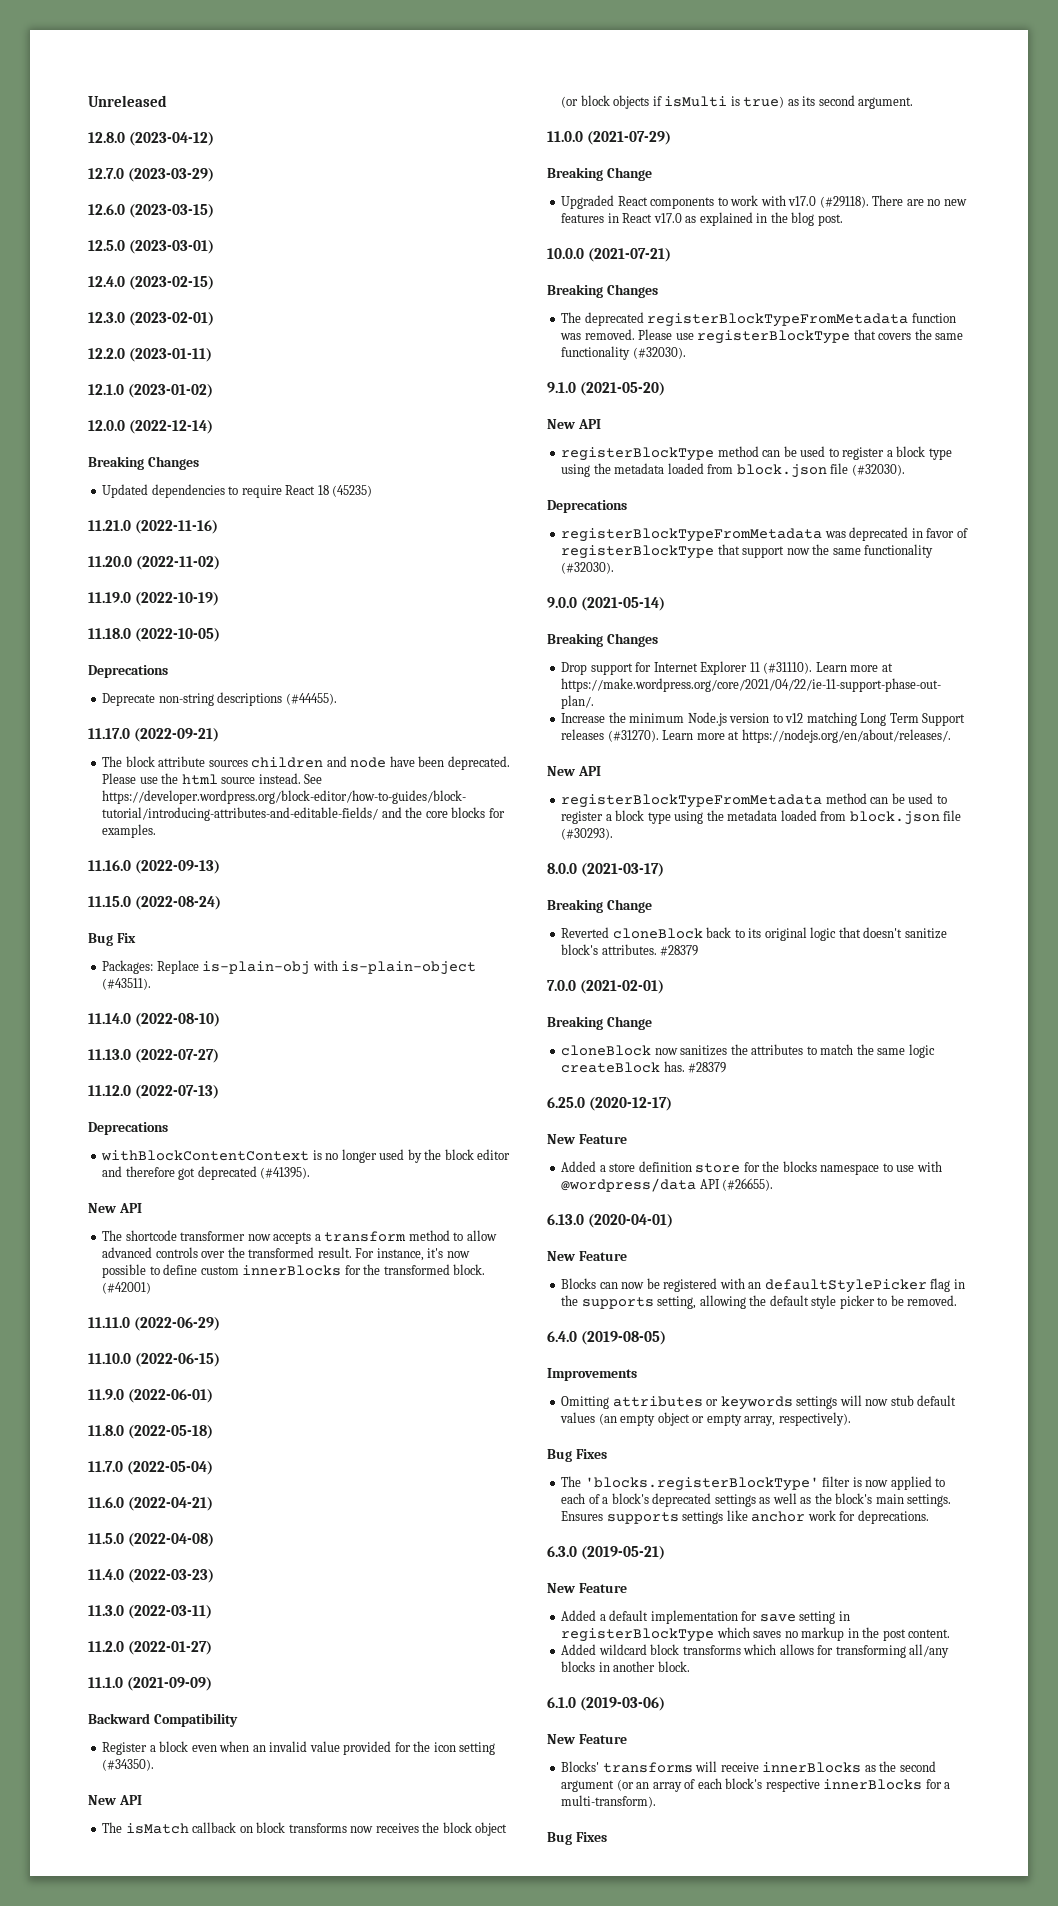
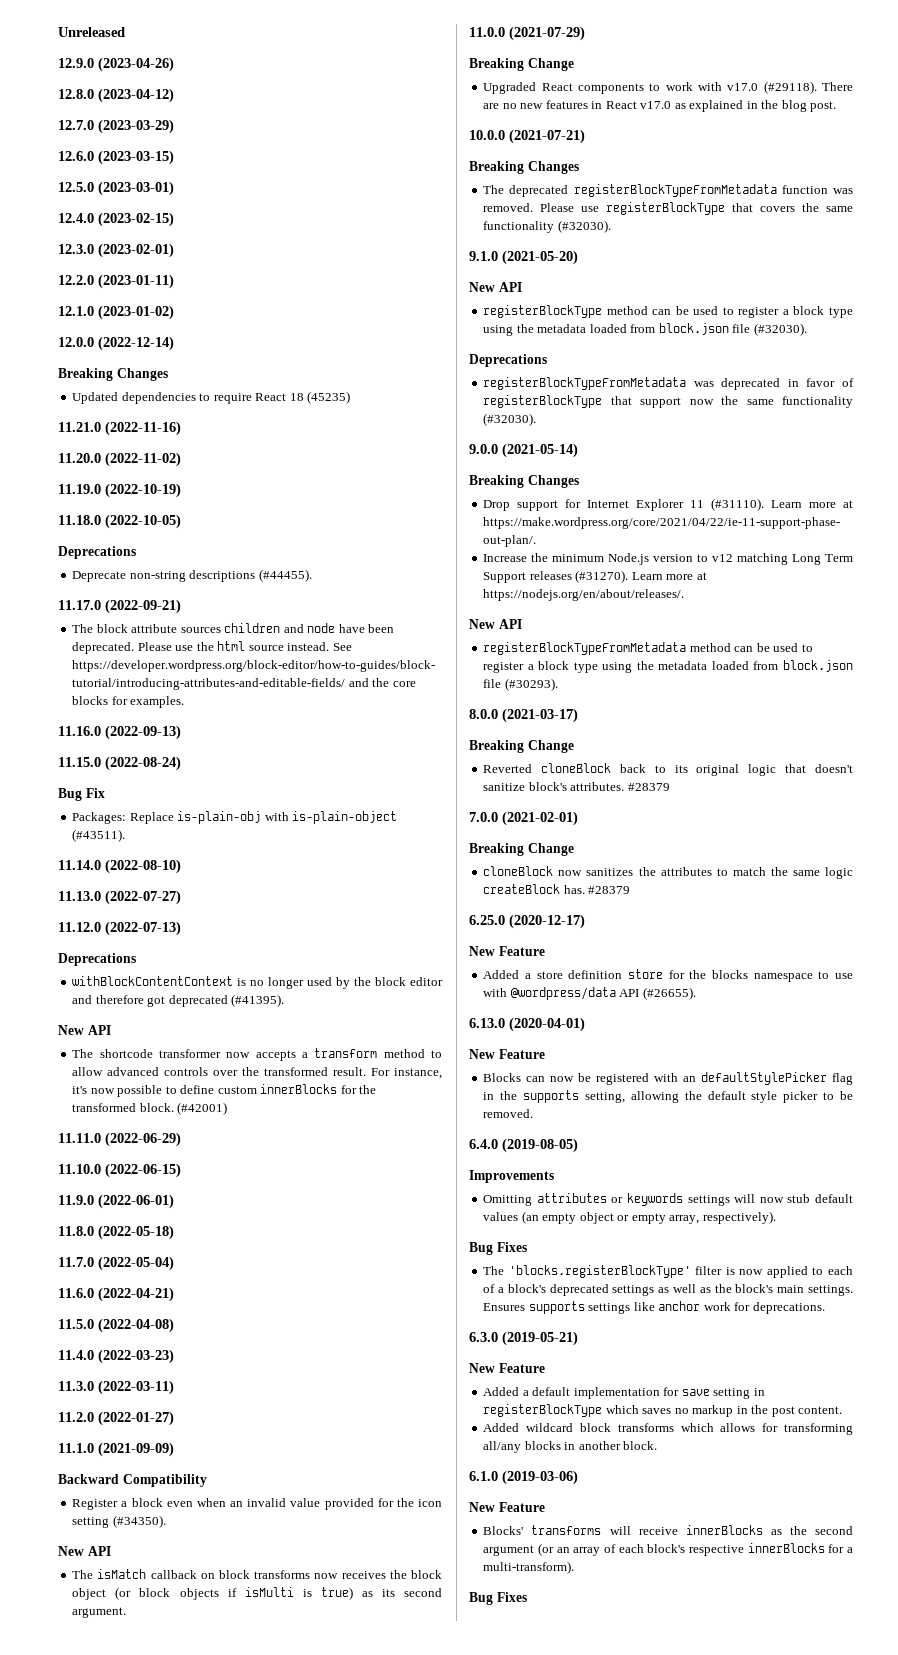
+ 12.9.0 (2023-04-26)

